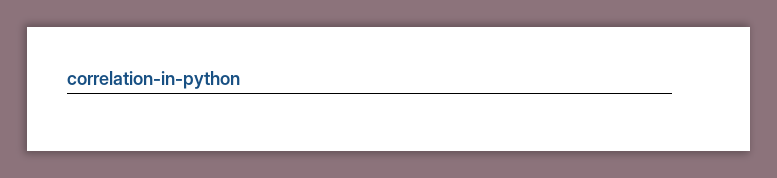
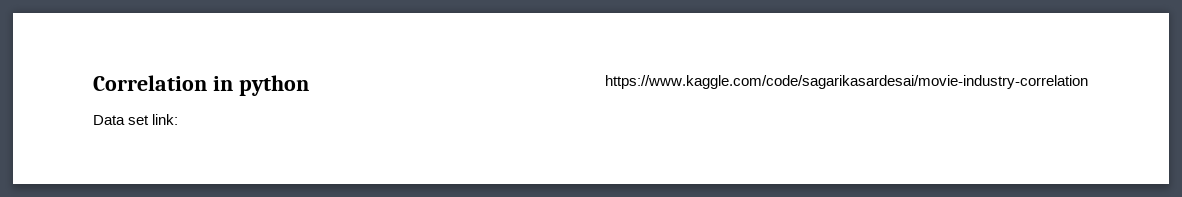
- correlation-in-python
+ Correlation in python
+ Data set link: https://www.kaggle.com/code/sagarikasardesai/movie-industry-correlation

